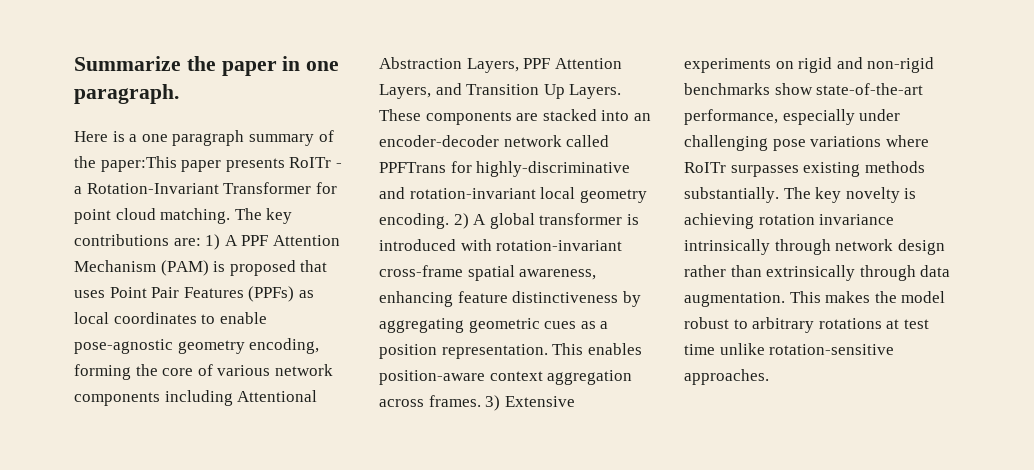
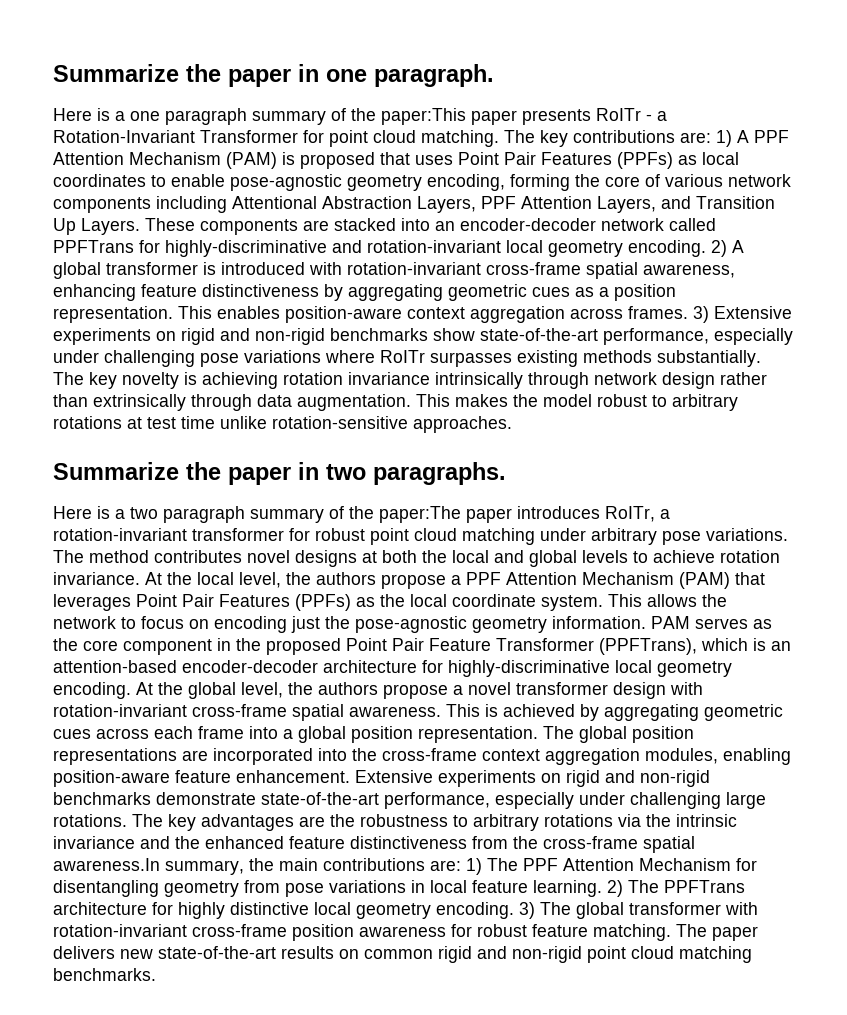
+ Summarize the paper in two paragraphs.
+ Here is a two paragraph summary of the paper:The paper introduces RoITr, a rotation-invariant transformer for robust point cloud matching under arbitrary pose variations. The method contributes novel designs at both the local and global levels to achieve rotation invariance. At the local level, the authors propose a PPF Attention Mechanism (PAM) that leverages Point Pair Features (PPFs) as the local coordinate system. This allows the network to focus on encoding just the pose-agnostic geometry information. PAM serves as the core component in the proposed Point Pair Feature Transformer (PPFTrans), which is an attention-based encoder-decoder architecture for highly-discriminative local geometry encoding. At the global level, the authors propose a novel transformer design with rotation-invariant cross-frame spatial awareness. This is achieved by aggregating geometric cues across each frame into a global position representation. The global position representations are incorporated into the cross-frame context aggregation modules, enabling position-aware feature enhancement. Extensive experiments on rigid and non-rigid benchmarks demonstrate state-of-the-art performance, especially under challenging large rotations. The key advantages are the robustness to arbitrary rotations via the intrinsic invariance and the enhanced feature distinctiveness from the cross-frame spatial awareness.In summary, the main contributions are: 1) The PPF Attention Mechanism for disentangling geometry from pose variations in local feature learning. 2) The PPFTrans architecture for highly distinctive local geometry encoding. 3) The global transformer with rotation-invariant cross-frame position awareness for robust feature matching. The paper delivers new state-of-the-art results on common rigid and non-rigid point cloud matching benchmarks.

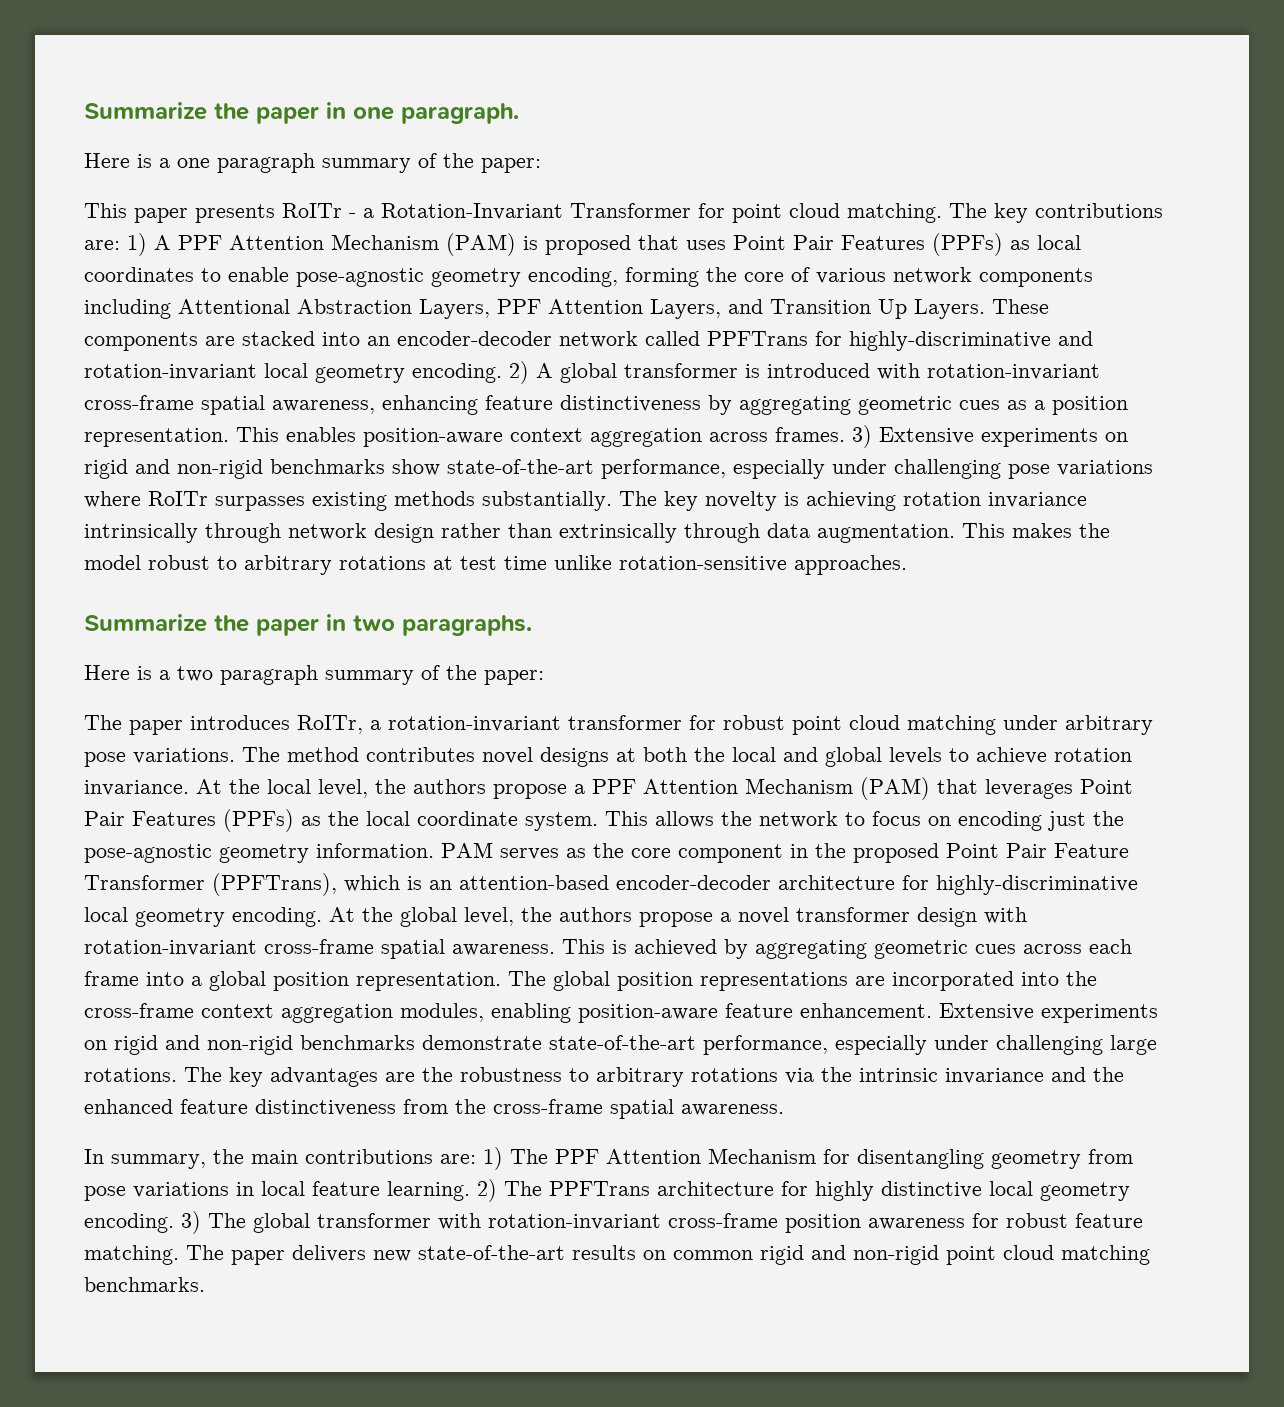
- Here is a one paragraph summary of the paper:This paper presents RoITr - a Rotation-Invariant Transformer for point cloud matching.
+ Here is a one paragraph summary of the paper:
+ This paper presents RoITr - a Rotation-Invariant Transformer for point cloud matching.
- Here is a two paragraph summary of the paper:The paper introduces RoITr, a rotation-invariant transformer for robust point cloud matching under arbitrary pose variations.
+ Here is a two paragraph summary of the paper:
+ The paper introduces RoITr, a rotation-invariant transformer for robust point cloud matching under arbitrary pose variations.
- The key advantages are the robustness to arbitrary rotations via the intrinsic invariance and the enhanced feature distinctiveness from the cross-frame spatial awareness.In summary, the main contributions are: 1) The PPF Attention Mechanism for disentangling geometry from pose variations in local feature learning.
+ The key advantages are the robustness to arbitrary rotations via the intrinsic invariance and the enhanced feature distinctiveness from the cross-frame spatial awareness.
+ In summary, the main contributions are: 1) The PPF Attention Mechanism for disentangling geometry from pose variations in local feature learning.

